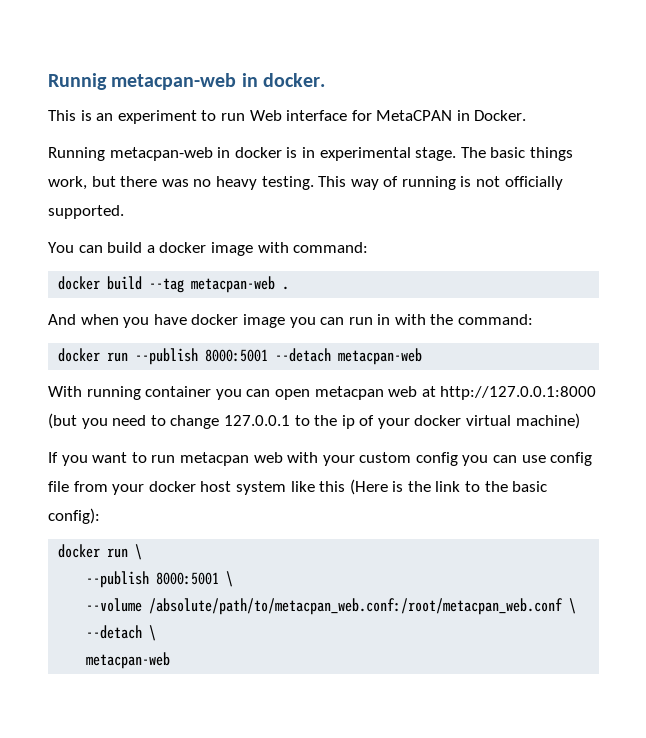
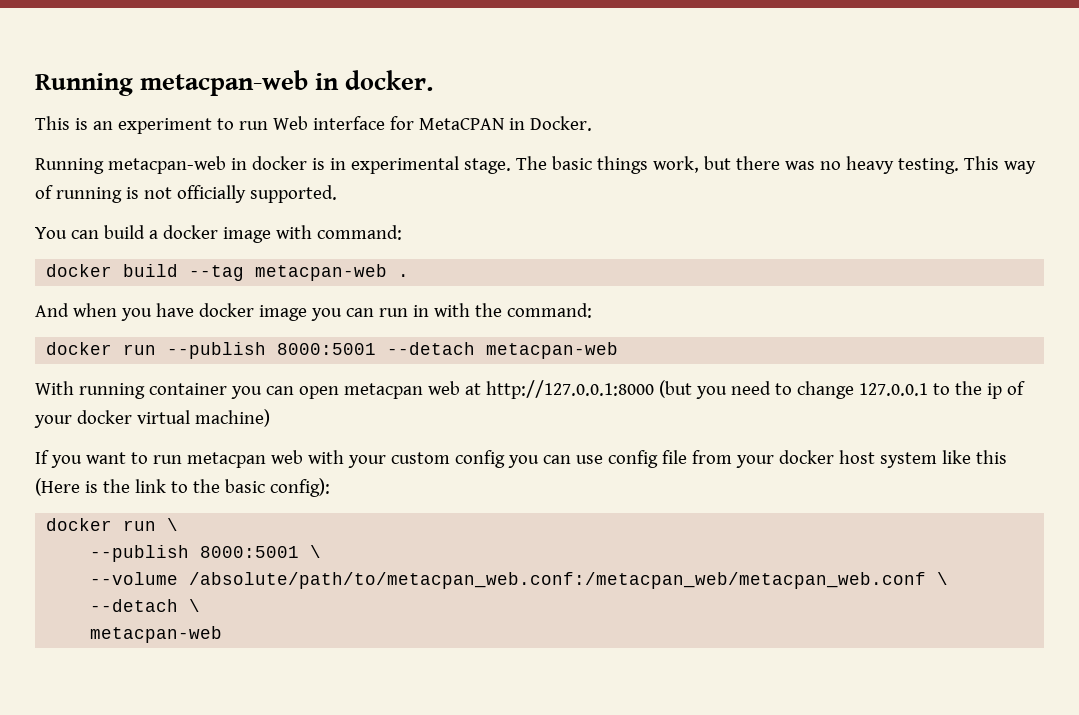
- Runnig metacpan-web in docker.
+ Running metacpan-web in docker.
- --volume /absolute/path/to/metacpan_web.conf:/root/metacpan_web.conf \
+ --volume /absolute/path/to/metacpan_web.conf:/metacpan_web/metacpan_web.conf \

